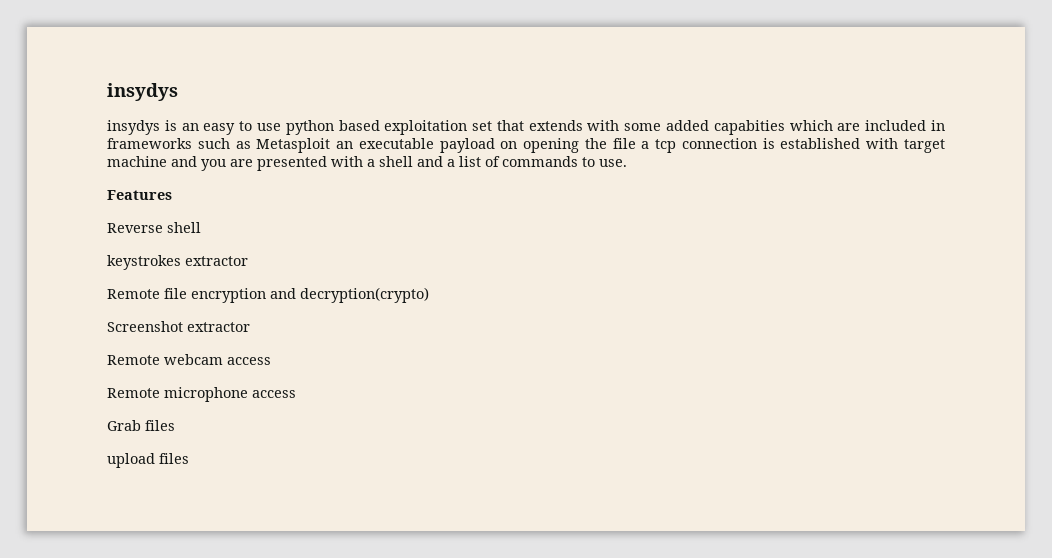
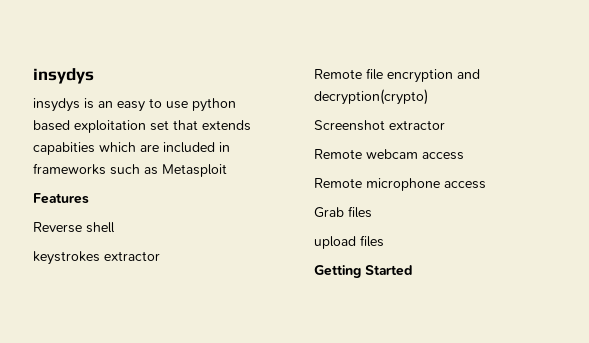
- insydys is an easy to use python based exploitation set that extends with some added capabities which are included in frameworks such as Metasploit an executable payload on opening the file a tcp connection is established with target machine and you are presented with a shell and a list of commands to use.
+ insydys is an easy to use python based exploitation set that extends capabities which are included in frameworks such as Metasploit
+ Getting Started

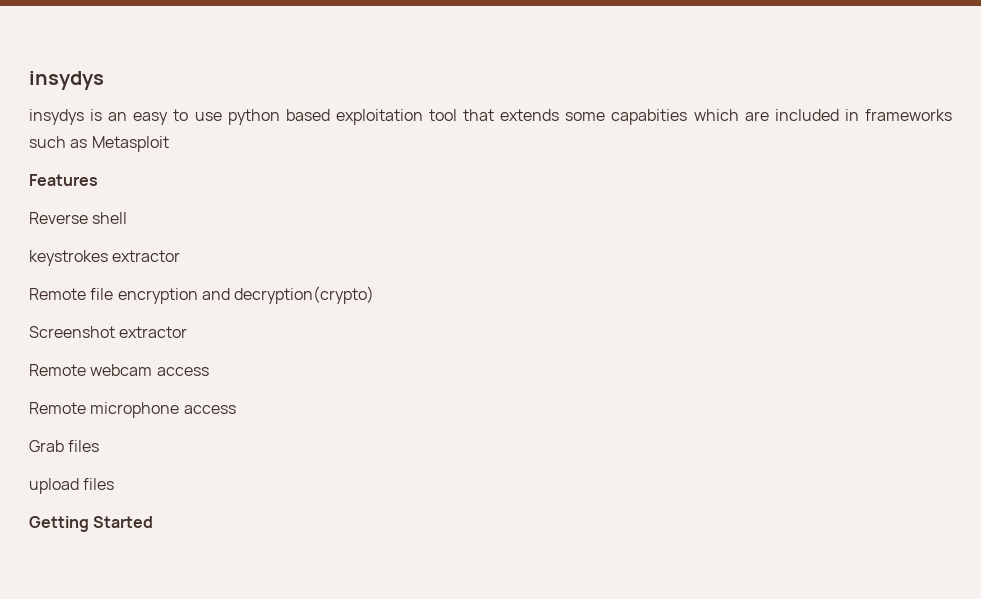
- insydys is an easy to use python based exploitation set that extends capabities which are included in frameworks such as Metasploit
+ insydys is an easy to use python based exploitation tool that extends some capabities which are included in frameworks such as Metasploit

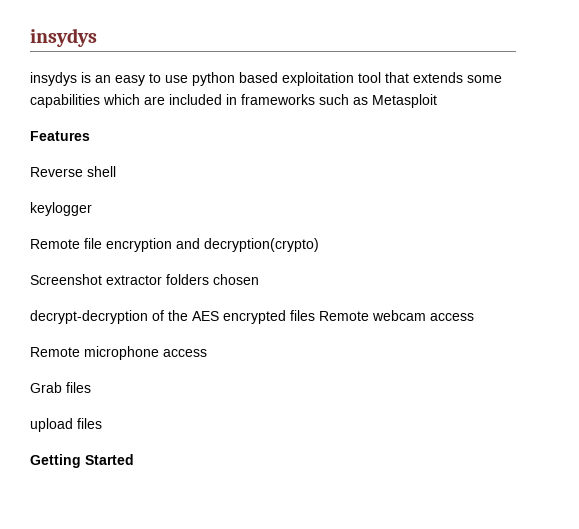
- insydys is an easy to use python based exploitation tool that extends some capabities which are included in frameworks such as Metasploit
+ insydys is an easy to use python based exploitation tool that extends some capabilities which are included in frameworks such as Metasploit
- keystrokes extractor
+ keylogger
- Screenshot extractor
- Remote webcam access
+ Screenshot extractor folders chosen
+ decrypt-decryption of the AES encrypted files Remote webcam access

